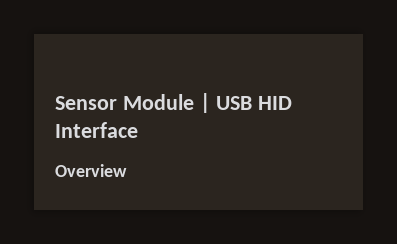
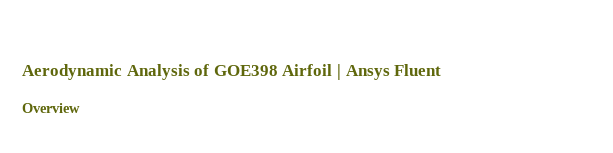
- Sensor Module | USB HID Interface
+ Aerodynamic Analysis of GOE398 Airfoil | Ansys Fluent

